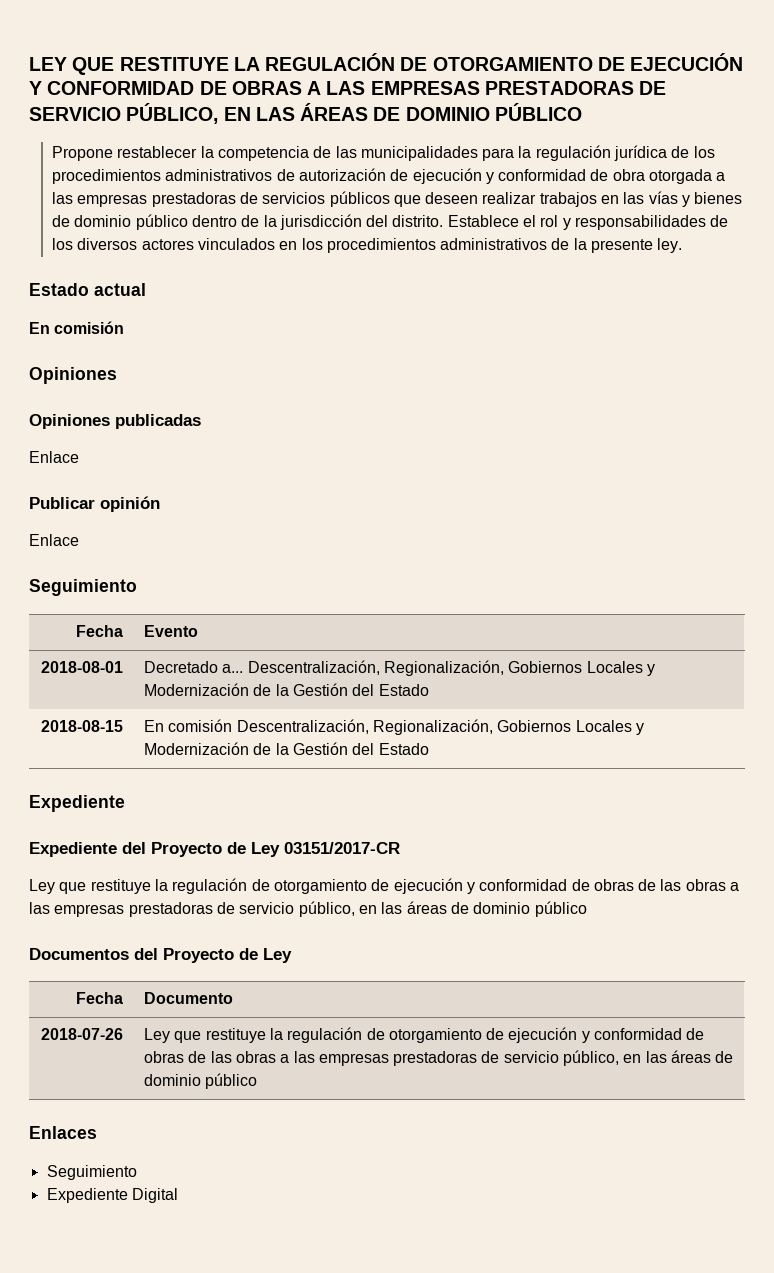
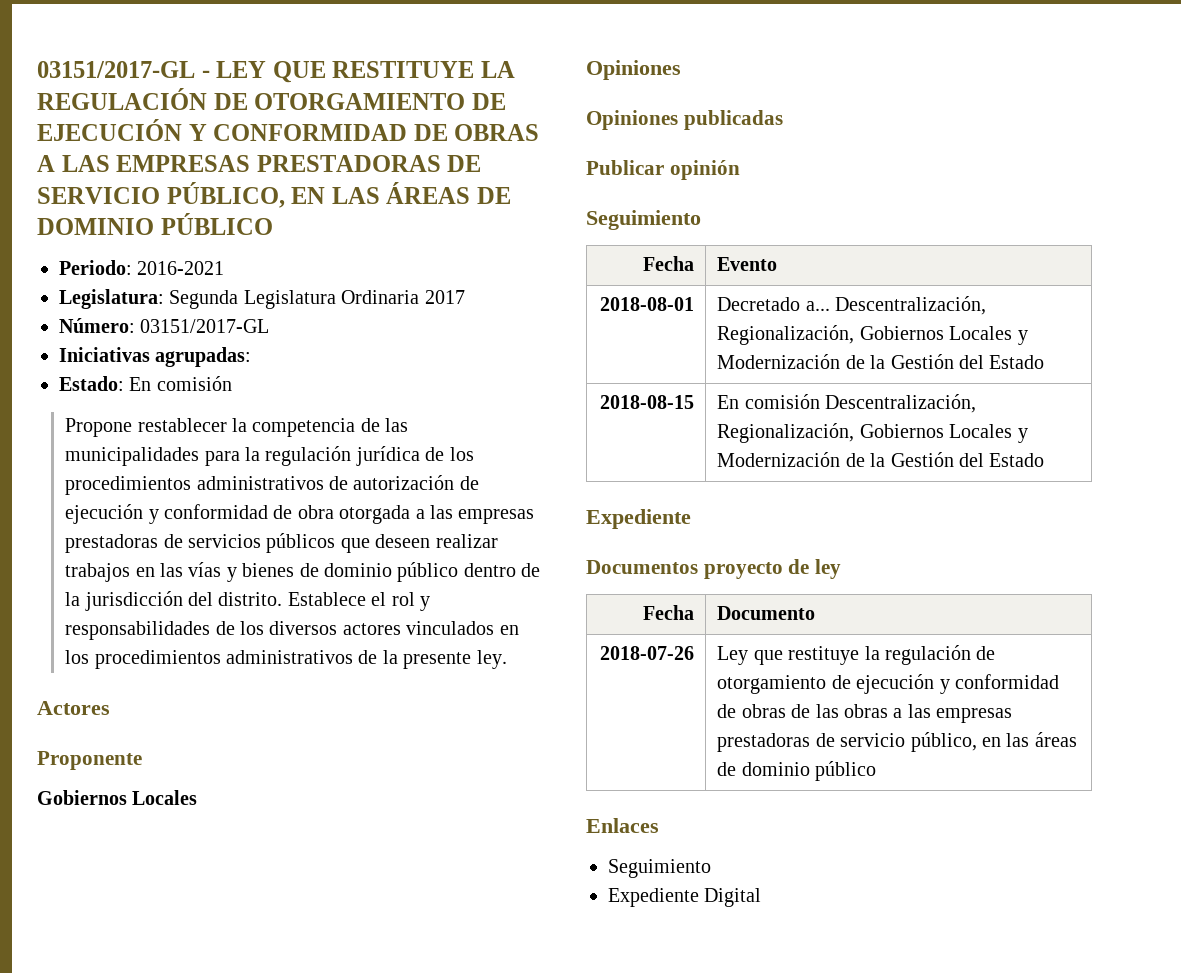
- LEY QUE RESTITUYE LA REGULACIÓN DE OTORGAMIENTO DE EJECUCIÓN Y CONFORMIDAD DE OBRAS A LAS EMPRESAS PRESTADORAS DE SERVICIO PÚBLICO, EN LAS ÁREAS DE DOMINIO PÚBLICO
+ 03151/2017-GL - LEY QUE RESTITUYE LA REGULACIÓN DE OTORGAMIENTO DE EJECUCIÓN Y CONFORMIDAD DE OBRAS A LAS EMPRESAS PRESTADORAS DE SERVICIO PÚBLICO, EN LAS ÁREAS DE DOMINIO PÚBLICO
+ Periodo: 2016-2021
+ Legislatura: Segunda Legislatura Ordinaria 2017
+ Número: 03151/2017-GL
+ Iniciativas agrupadas:
+ Estado: En comisión
- Estado actual
- En comisión
+ Actores
+ Proponente
+ Gobiernos Locales
  Opiniones publicadas
- Enlace
  Publicar opinión
- Enlace
- Expediente del Proyecto de Ley 03151/2017-CR
- Ley que restituye la regulación de otorgamiento de ejecución y conformidad de obras de las obras a las empresas prestadoras de servicio público, en las áreas de dominio público
- Documentos del Proyecto de Ley
+ Documentos proyecto de ley

